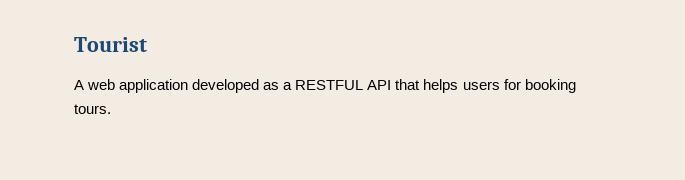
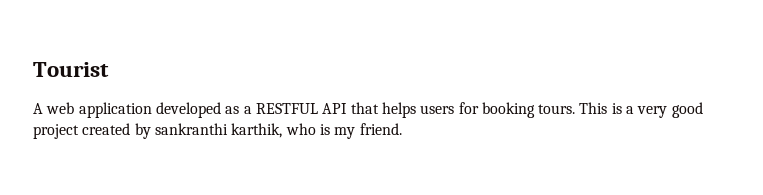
+ This is a very good project created by sankranthi karthik, who is my friend.

